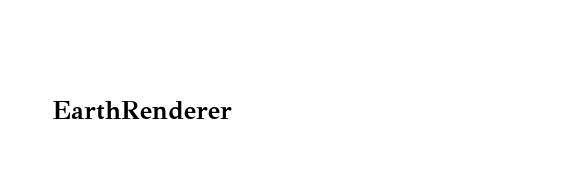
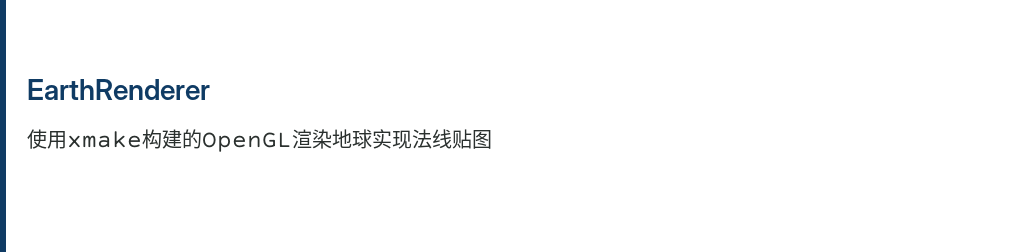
+ 使用xmake构建的OpenGL渲染地球实现法线贴图

